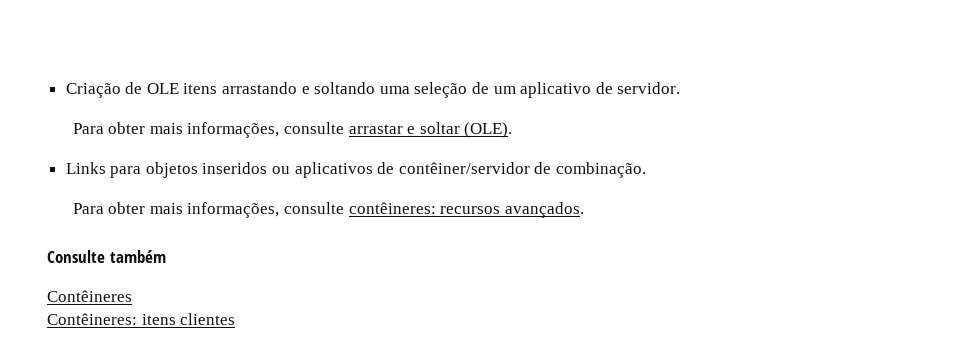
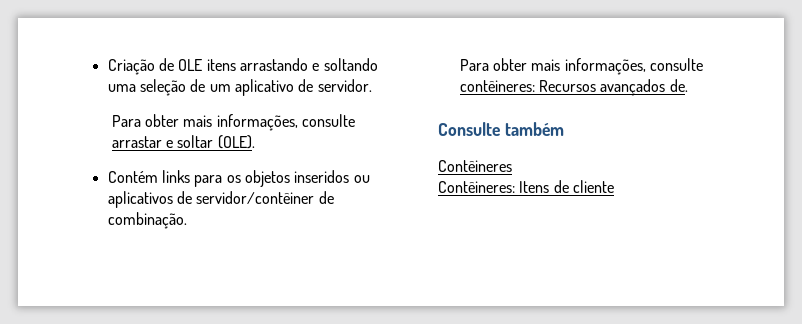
- Links para objetos inseridos ou aplicativos de contêiner/servidor de combinação.
+ Contém links para os objetos inseridos ou aplicativos de servidor/contêiner de combinação.
- Para obter mais informações, consulte contêineres: recursos avançados.
+ Para obter mais informações, consulte contêineres: Recursos avançados de.
- Contêineres: itens clientes
+ Contêineres: Itens de cliente

